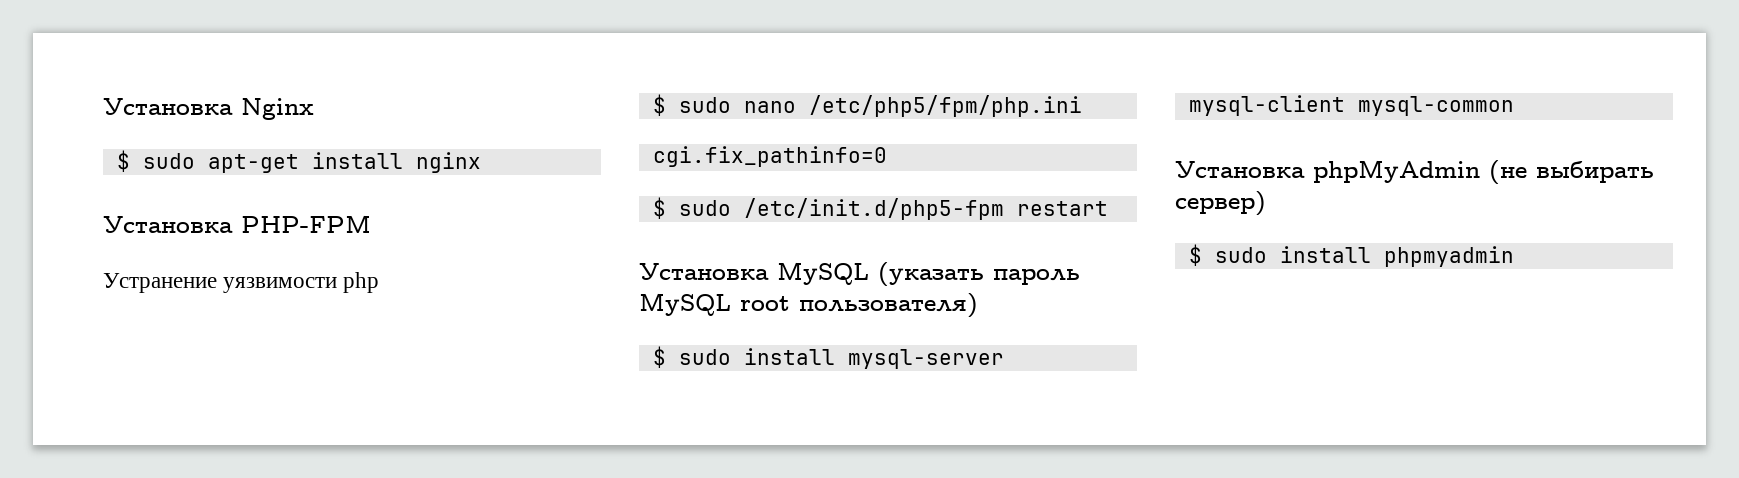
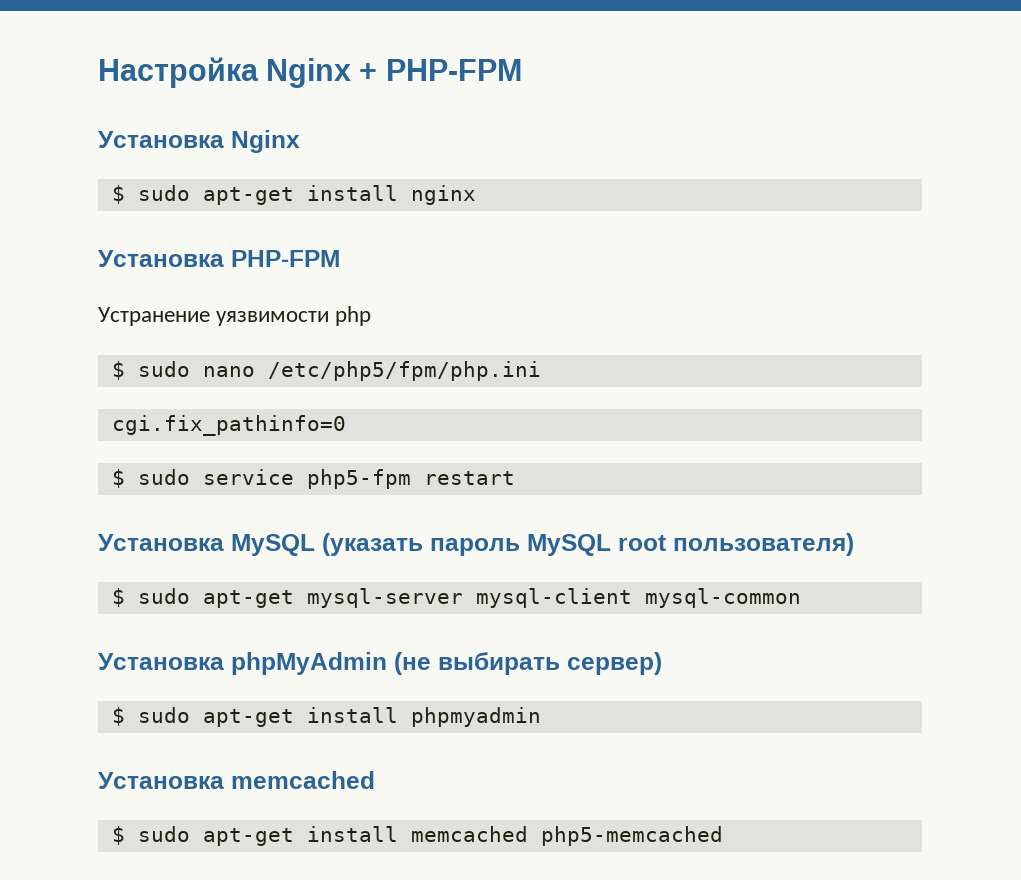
+ Настройка Nginx + PHP-FPM
- $ sudo /etc/init.d/php5-fpm restart
+ $ sudo service php5-fpm restart
- $ sudo install mysql-server mysql-client mysql-common
+ $ sudo apt-get mysql-server mysql-client mysql-common
- $ sudo install phpmyadmin
+ $ sudo apt-get install phpmyadmin
+ Установка memcached
+ $ sudo apt-get install memcached php5-memcached

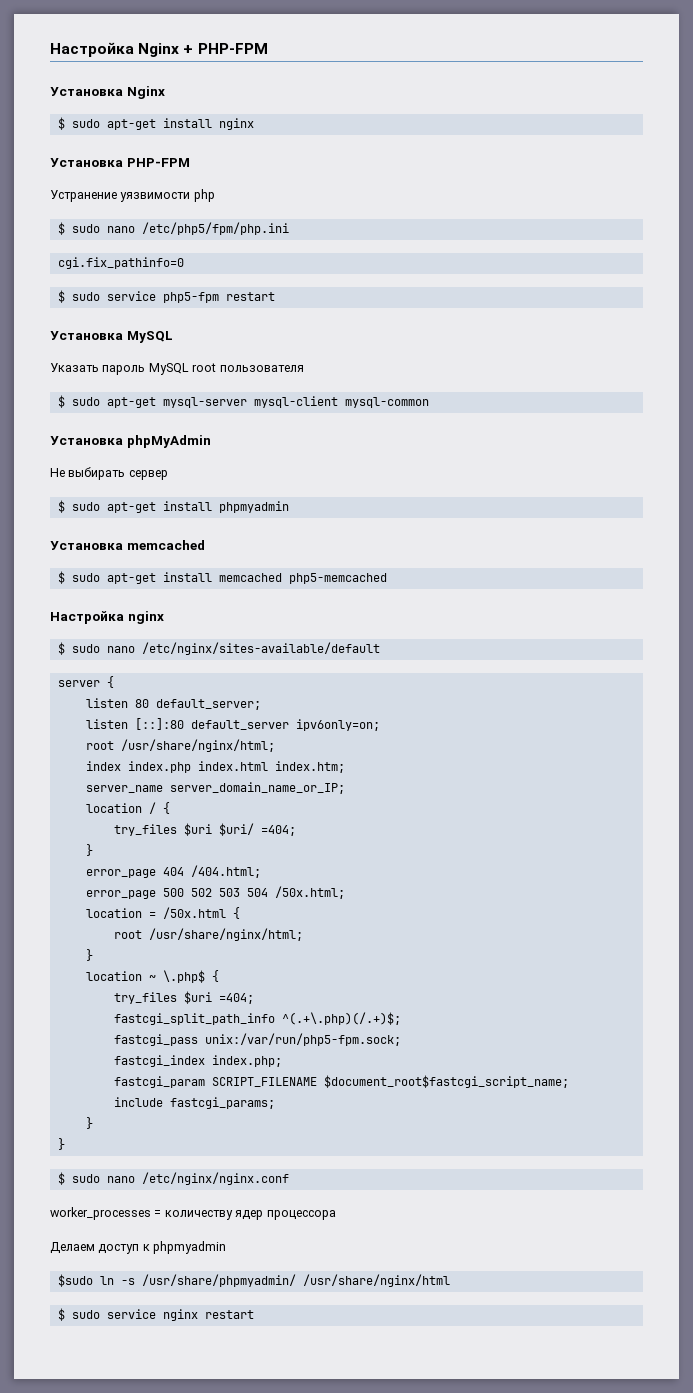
- Установка MySQL (указать пароль MySQL root пользователя)
+ Установка MySQL
+ Указать пароль MySQL root пользователя
- Установка phpMyAdmin (не выбирать сервер)
+ Установка phpMyAdmin
+ Не выбирать сервер
+ Настройка nginx
+ $ sudo nano /etc/nginx/sites-available/default
+ server {
+ listen 80 default_server;
+ listen [::]:80 default_server ipv6only=on;
+ root /usr/share/nginx/html;
+ index index.php index.html index.htm;
+ server_name server_domain_name_or_IP;
+ location / {
+ try_files $uri $uri/ =404;
+ }
+ error_page 404 /404.html;
+ error_page 500 502 503 504 /50x.html;
+ location = /50x.html {
+ root /usr/share/nginx/html;
+ }
+ location ~ \.php$ {
+ try_files $uri =404;
+ fastcgi_split_path_info ^(.+\.php)(/.+)$;
+ fastcgi_pass unix:/var/run/php5-fpm.sock;
+ fastcgi_index index.php;
+ fastcgi_param SCRIPT_FILENAME $document_root$fastcgi_script_name;
+ include fastcgi_params;
+ }
+ }
+ $ sudo nano /etc/nginx/nginx.conf
+ worker_processes = количеству ядер процессора
+ Делаем доступ к phpmyadmin
+ $sudo ln -s /usr/share/phpmyadmin/ /usr/share/nginx/html
+ $ sudo service nginx restart

